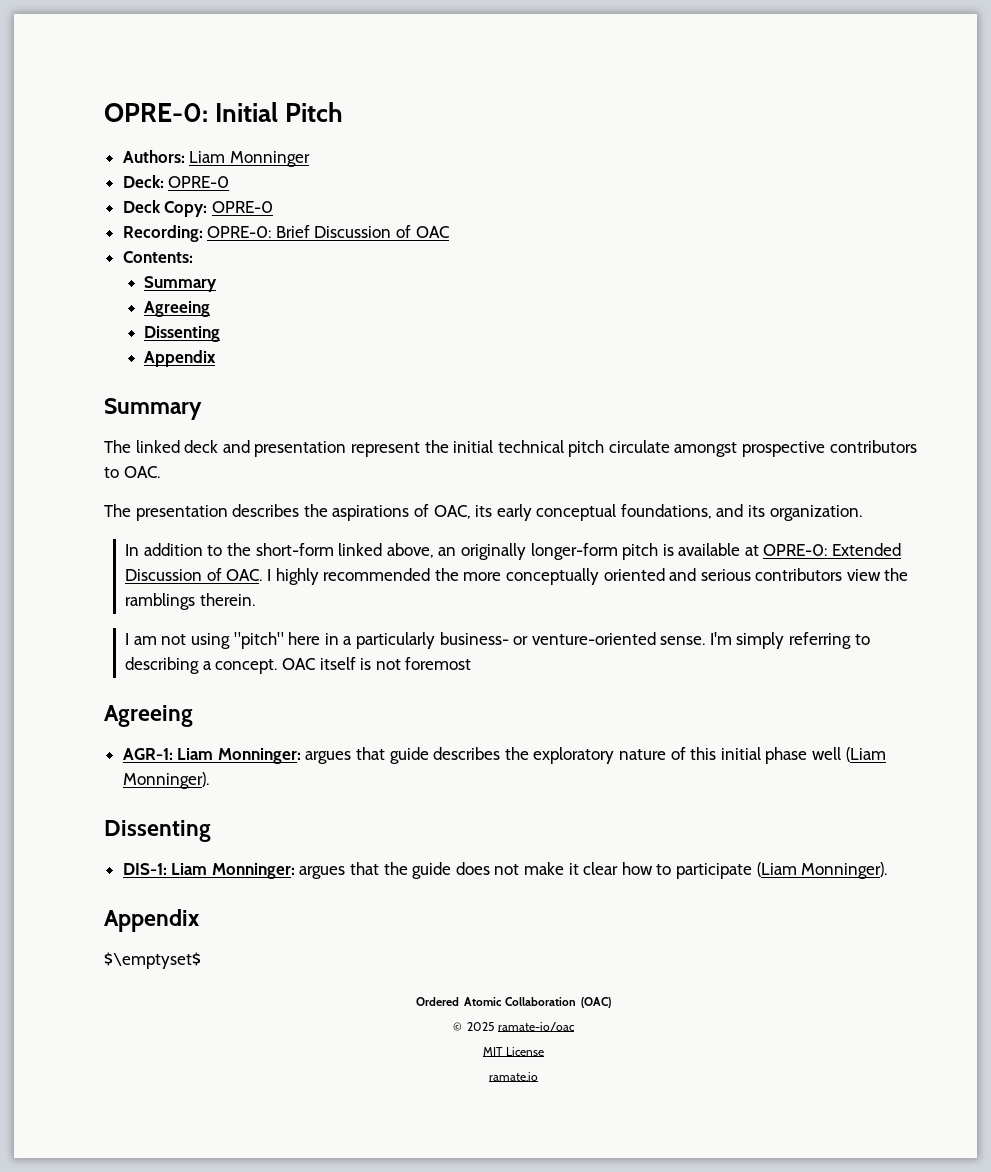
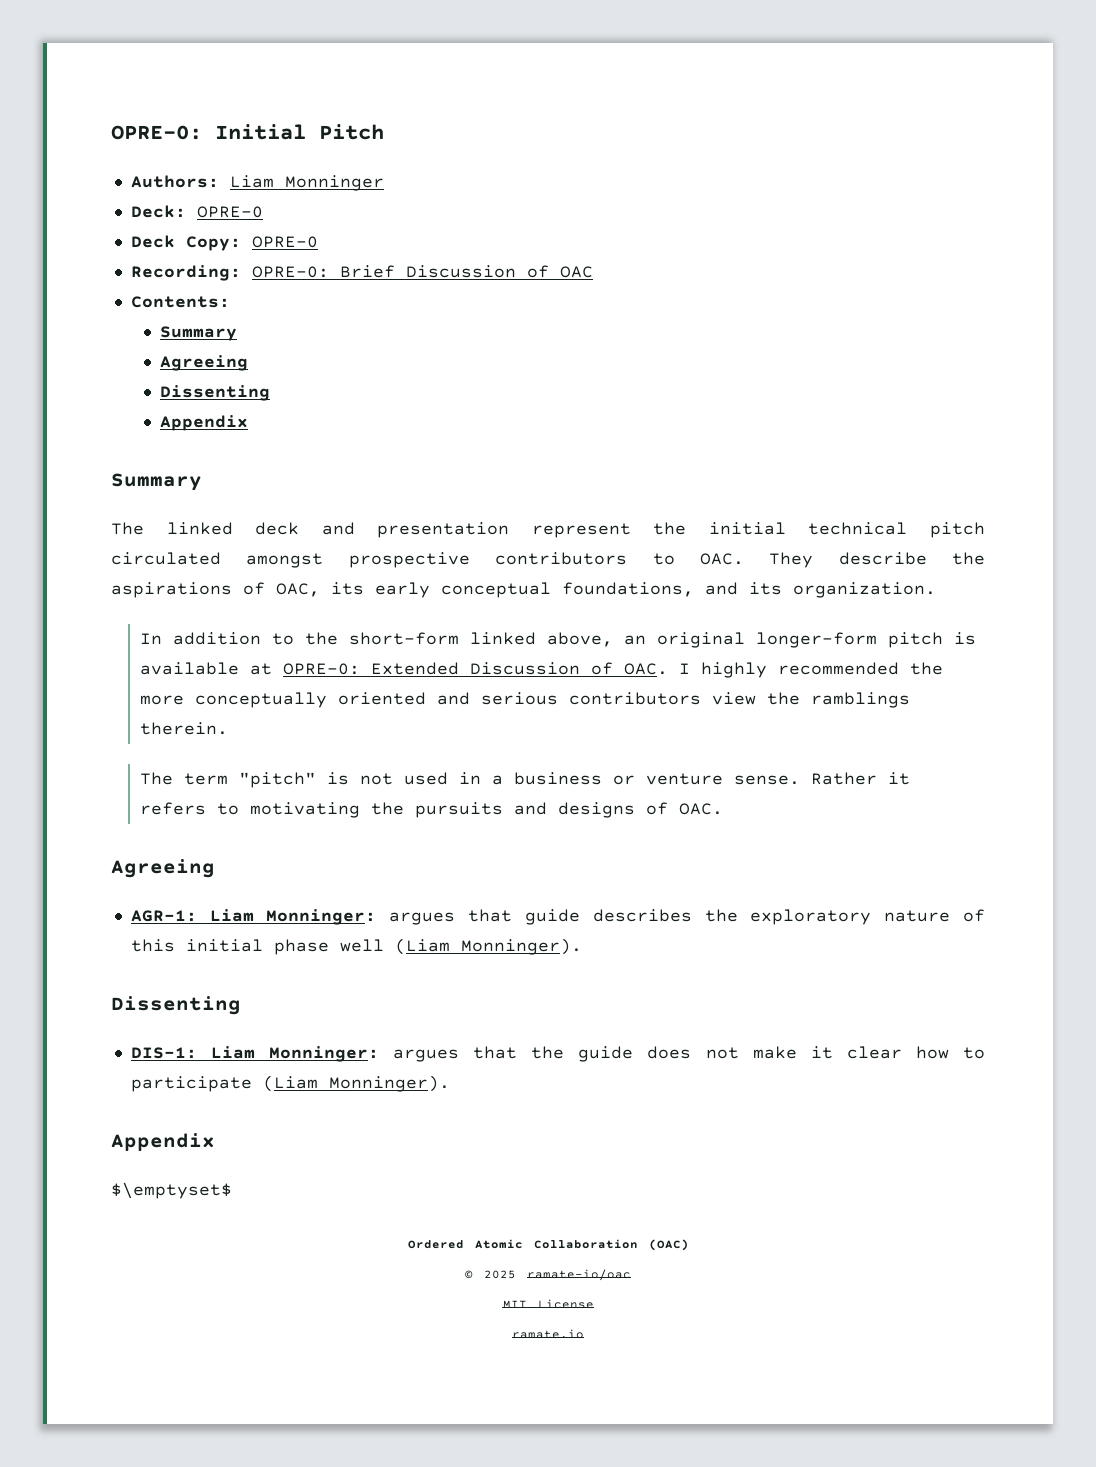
- The linked deck and presentation represent the initial technical pitch circulate amongst prospective contributors to OAC.
- The presentation describes the aspirations of OAC, its early conceptual foundations, and its organization.
+ The linked deck and presentation represent the initial technical pitch circulated amongst prospective contributors to OAC. They describe the aspirations of OAC, its early conceptual foundations, and its organization.
- In addition to the short-form linked above, an originally longer-form pitch is available at OPRE-0: Extended Discussion of OAC. I highly recommended the more conceptually oriented and serious contributors view the ramblings therein.
+ In addition to the short-form linked above, an original longer-form pitch is available at OPRE-0: Extended Discussion of OAC. I highly recommended the more conceptually oriented and serious contributors view the ramblings therein.
- I am not using "pitch" here in a particularly business- or venture-oriented sense. I'm simply referring to describing a concept. OAC itself is not foremost
+ The term "pitch" is not used in a business or venture sense. Rather it refers to motivating the pursuits and designs of OAC.

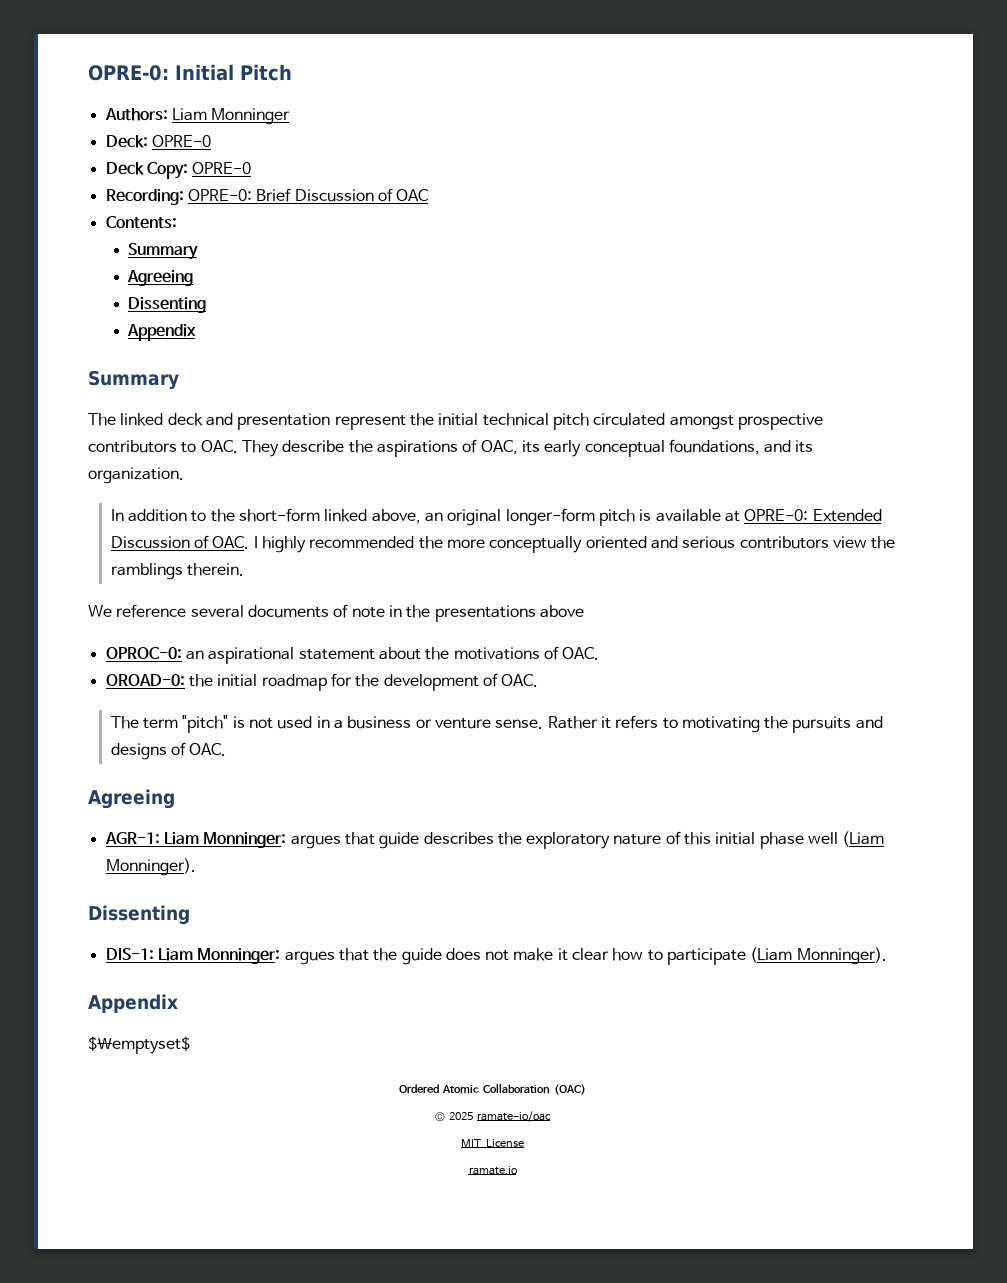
+ We reference several documents of note in the presentations above
+ OPROC-0: an aspirational statement about the motivations of OAC.
+ OROAD-0: the initial roadmap for the development of OAC.

